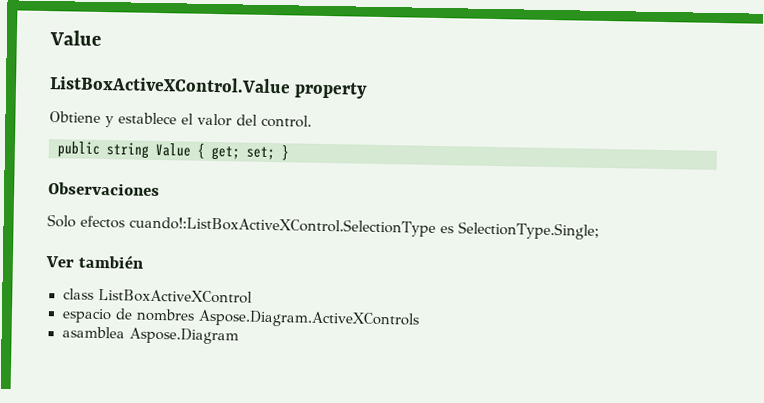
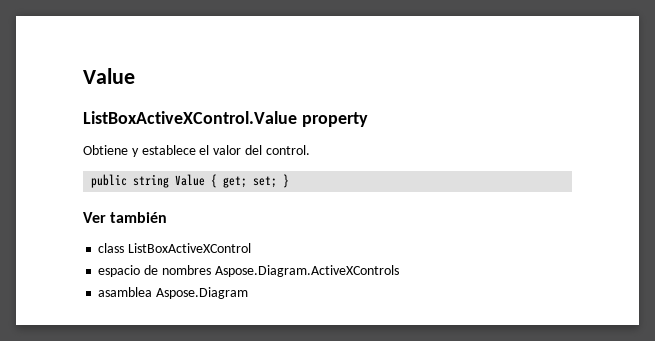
- Observaciones
- Solo efectos cuando!:ListBoxActiveXControl.SelectionType es SelectionType.Single;

